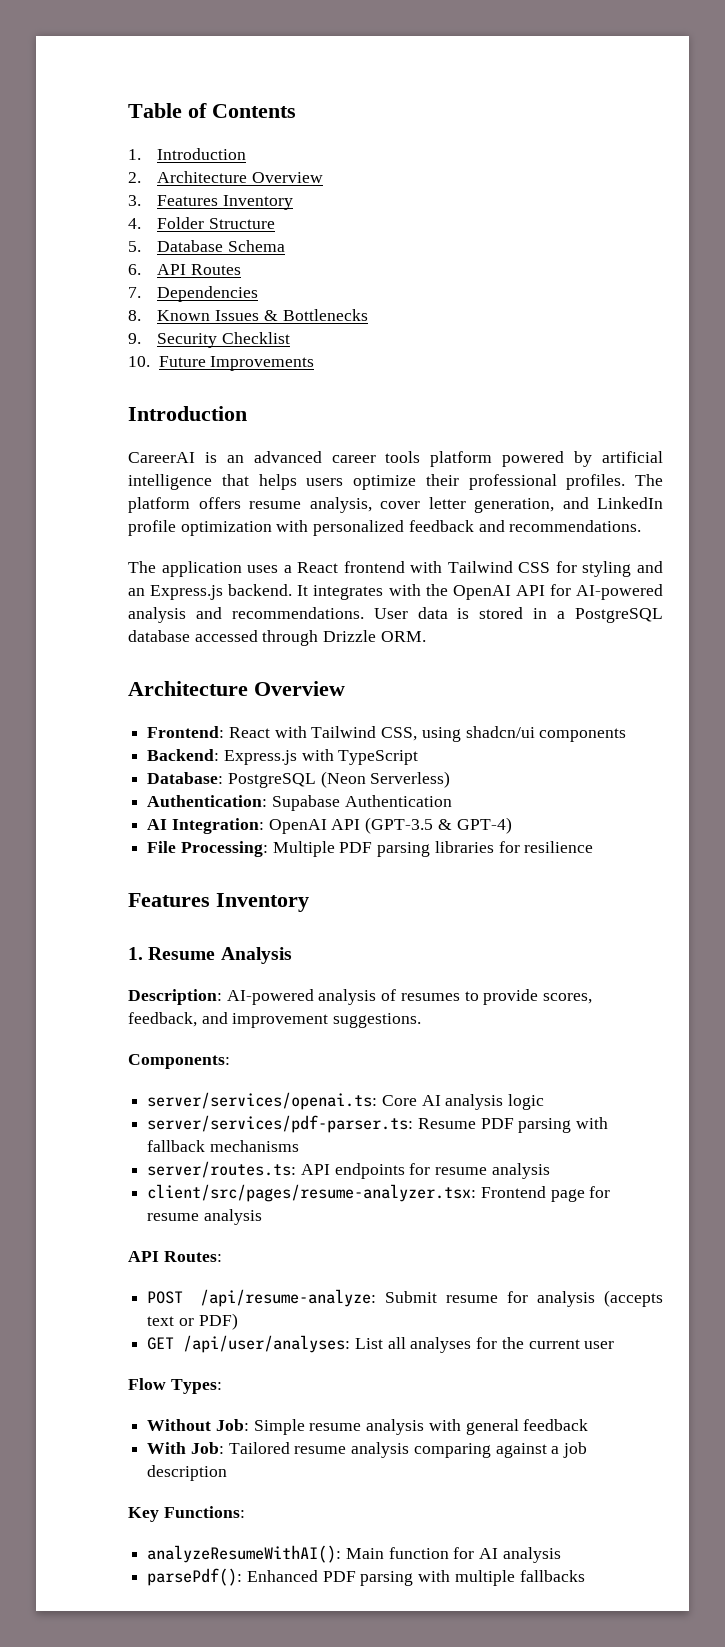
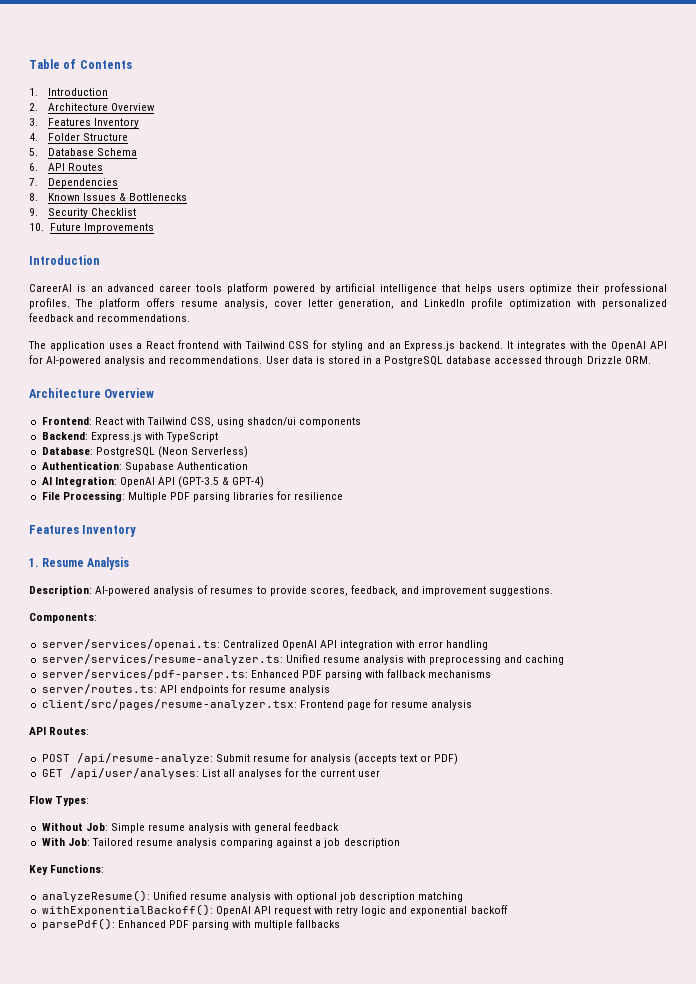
- server/services/openai.ts: Core AI analysis logic
+ server/services/openai.ts: Centralized OpenAI API integration with error handling
+ server/services/resume-analyzer.ts: Unified resume analysis with preprocessing and caching
- server/services/pdf-parser.ts: Resume PDF parsing with fallback mechanisms
+ server/services/pdf-parser.ts: Enhanced PDF parsing with fallback mechanisms
- analyzeResumeWithAI(): Main function for AI analysis
+ analyzeResume(): Unified resume analysis with optional job description matching
+ withExponentialBackoff(): OpenAI API request with retry logic and exponential backoff

